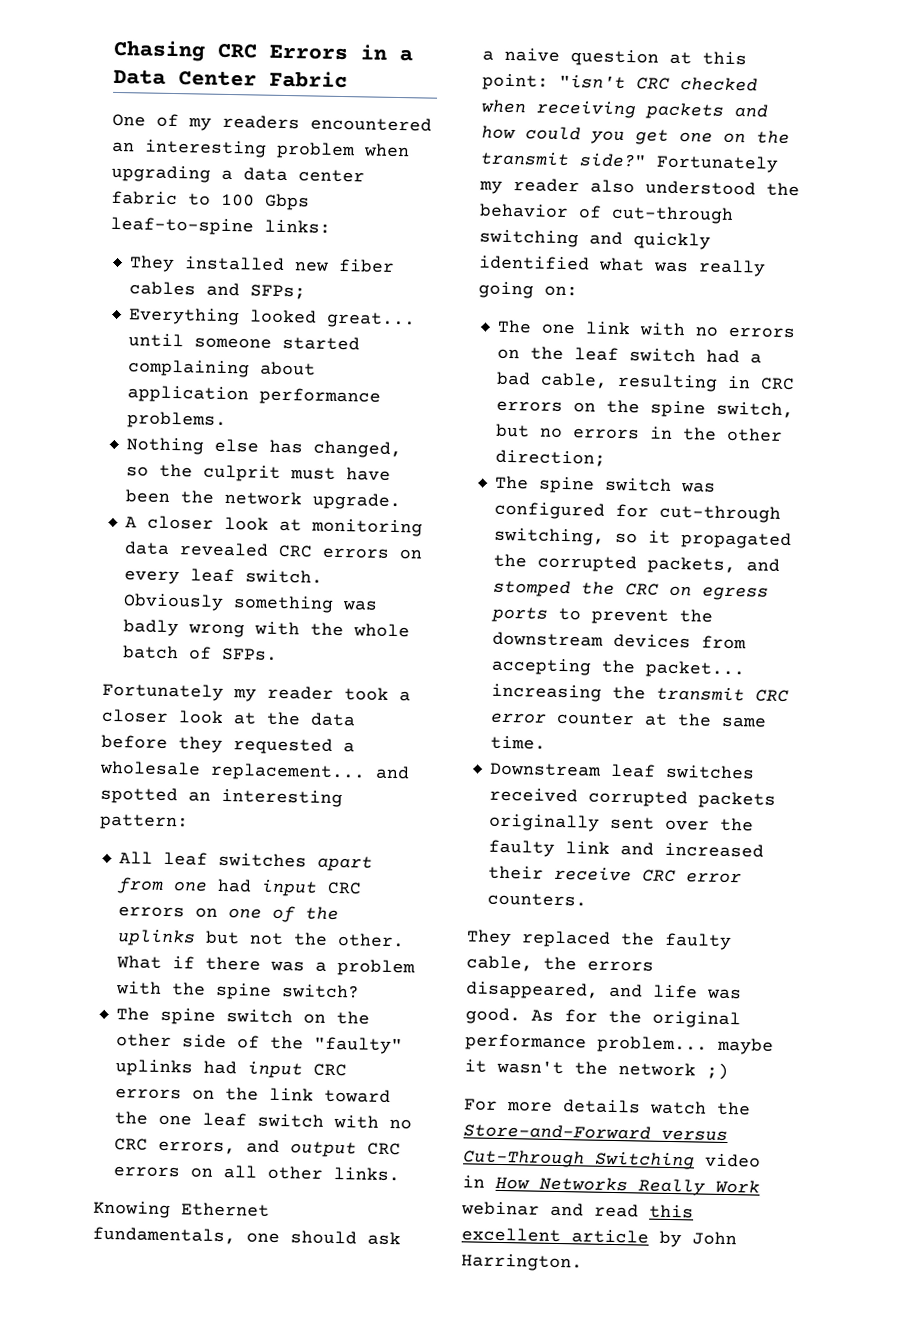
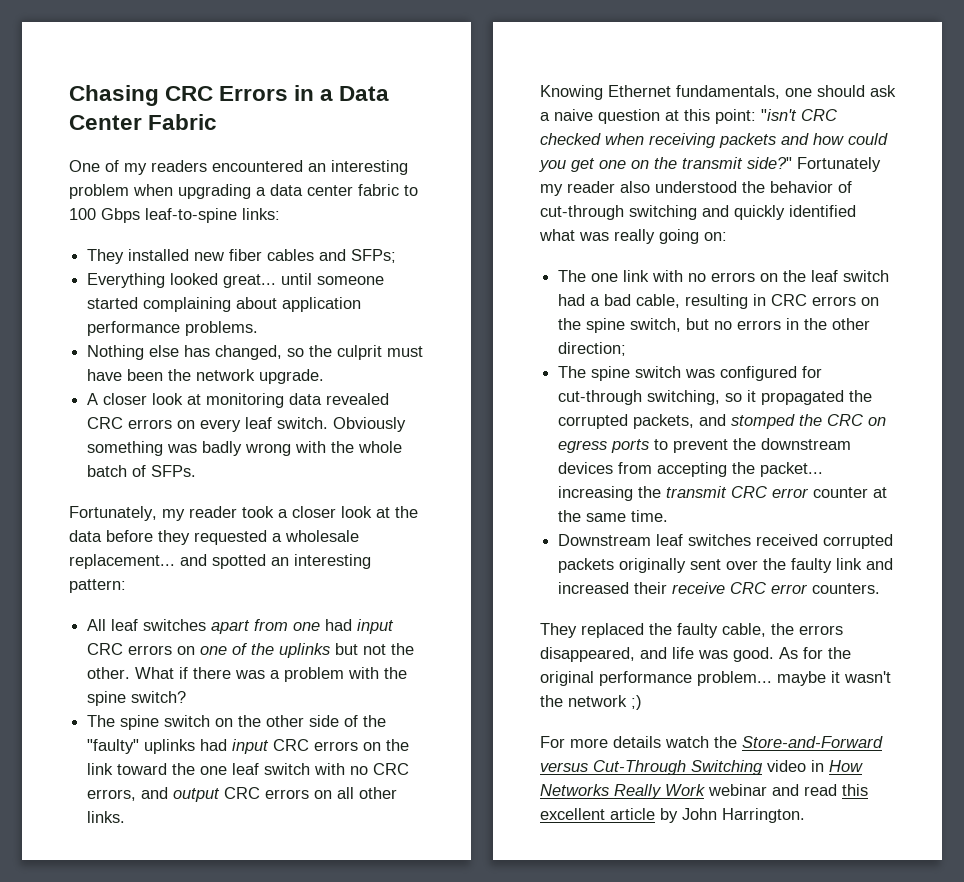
- Fortunately my reader took a closer look at the data before they requested a wholesale replacement... and spotted an interesting pattern:
+ Fortunately, my reader took a closer look at the data before they requested a wholesale replacement... and spotted an interesting pattern:

